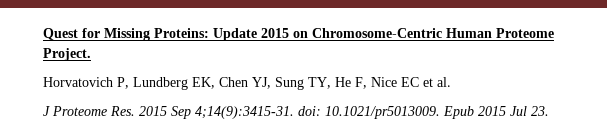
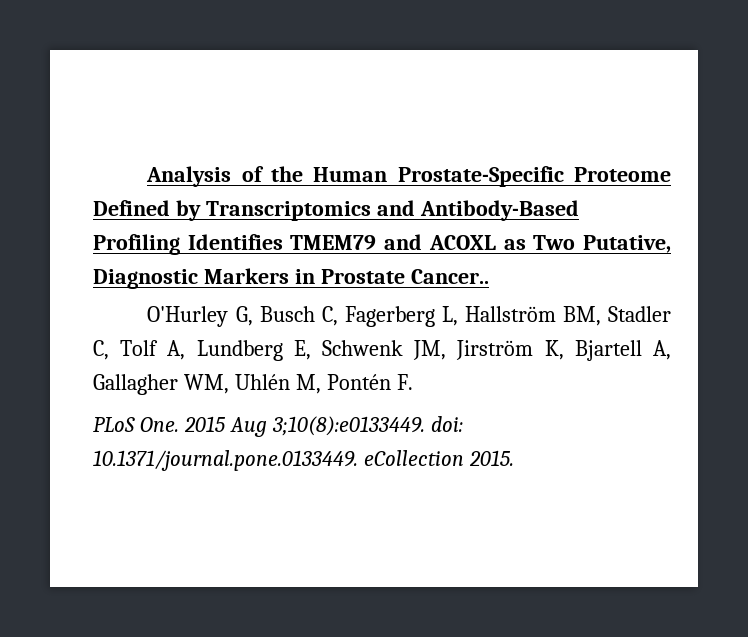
- Quest for Missing Proteins: Update 2015 on Chromosome-Centric Human Proteome Project.
- Horvatovich P, Lundberg EK, Chen YJ, Sung TY, He F, Nice EC et al.
- J Proteome Res. 2015 Sep 4;14(9):3415-31. doi: 10.1021/pr5013009. Epub 2015 Jul 23.
+ Analysis of the Human Prostate-Specific Proteome Defined by Transcriptomics and Antibody-Based Profiling Identifies TMEM79 and ACOXL as Two Putative, Diagnostic Markers in Prostate Cancer..
+ O'Hurley G, Busch C, Fagerberg L, Hallström BM, Stadler C, Tolf A, Lundberg E, Schwenk JM, Jirström K, Bjartell A, Gallagher WM, Uhlén M, Pontén F.
+ PLoS One. 2015 Aug 3;10(8):e0133449. doi: 10.1371/journal.pone.0133449. eCollection 2015.

